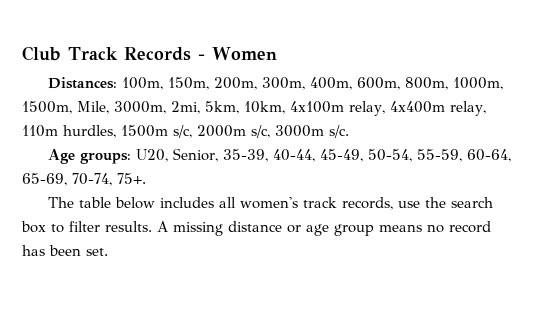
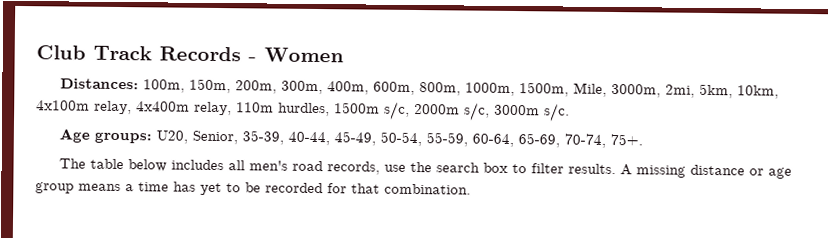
- The table below includes all women's track records, use the search box to filter results.
+ The table below includes all men's road records, use the search box to filter results.
- A missing distance or age group means no record has been set.
+ A missing distance or age group means a time has yet to be recorded for that combination.

